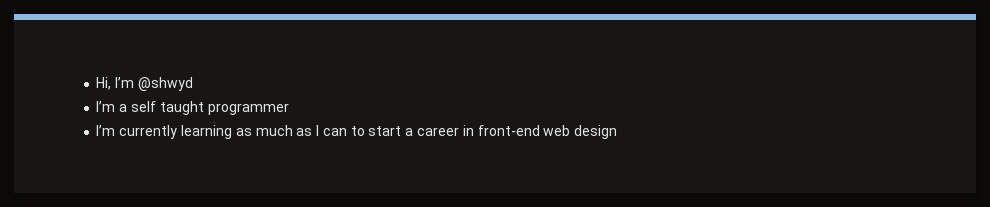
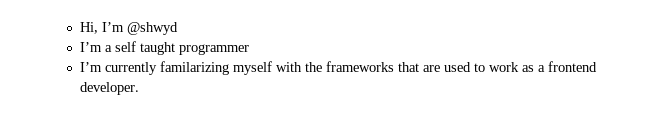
- I’m currently learning as much as I can to start a career in front-end web design
+ I’m currently familarizing myself with the frameworks that are used to work as a frontend developer.

